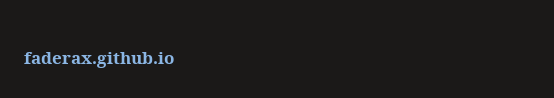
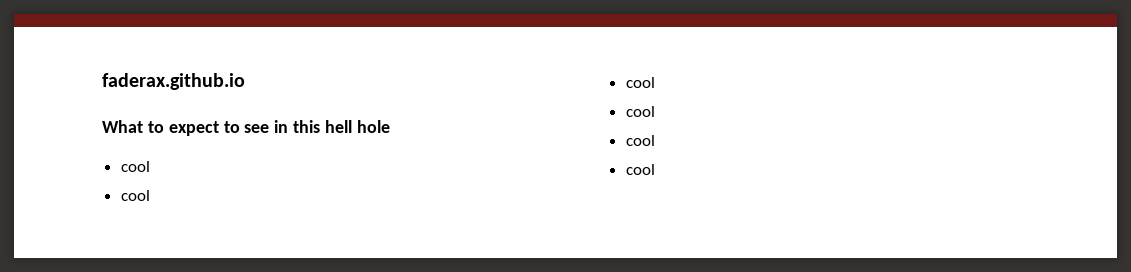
+ What to expect to see in this hell hole
+ cool
+ cool
+ cool
+ cool
+ cool
+ cool

